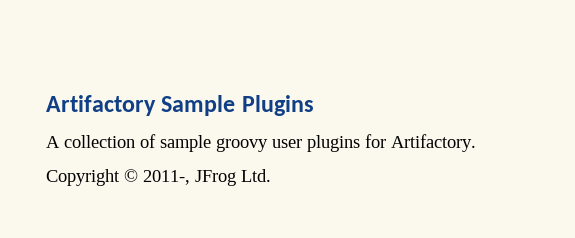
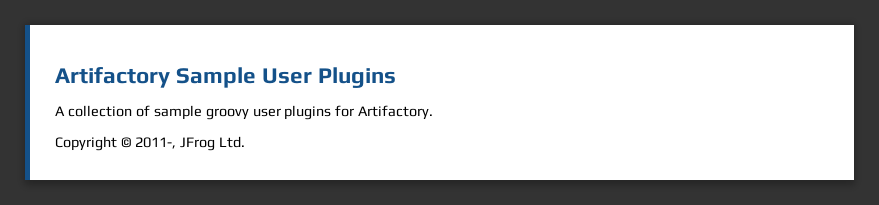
- Artifactory Sample Plugins
+ Artifactory Sample User Plugins

